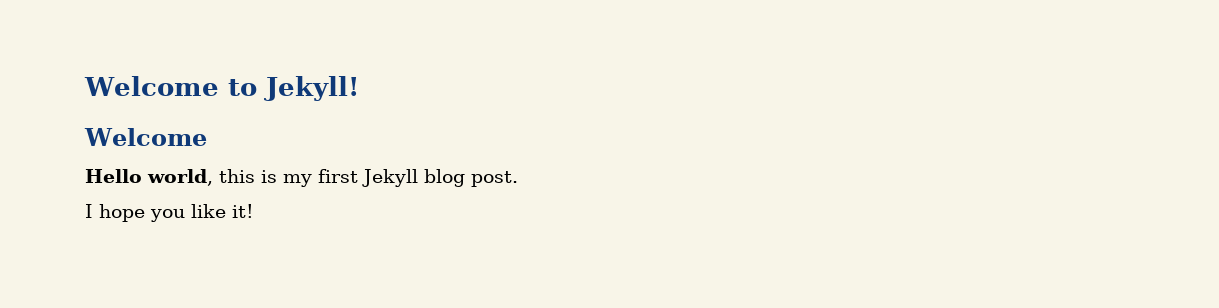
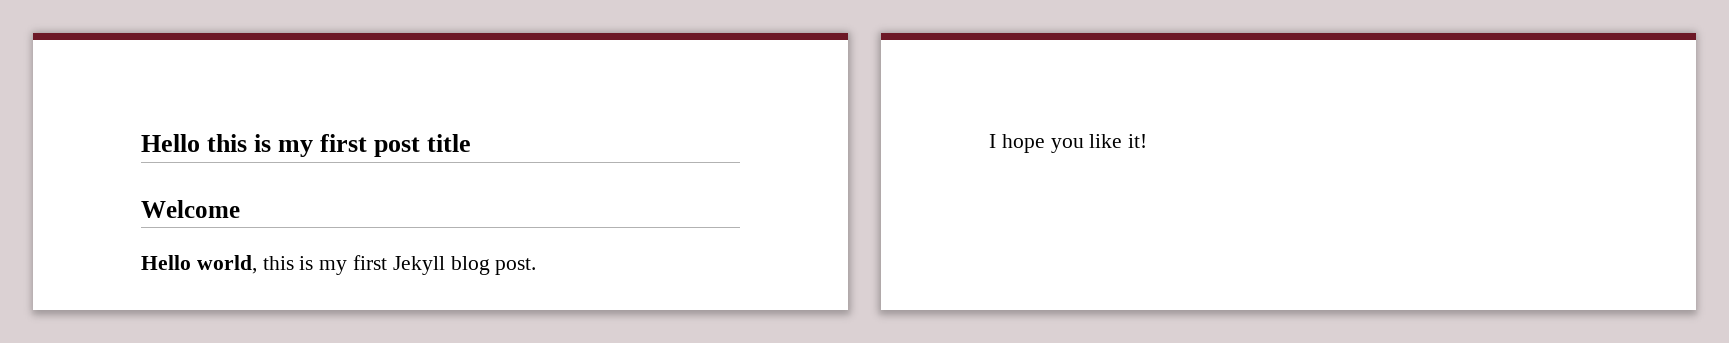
- Welcome to Jekyll!
+ Hello this is my first post title

